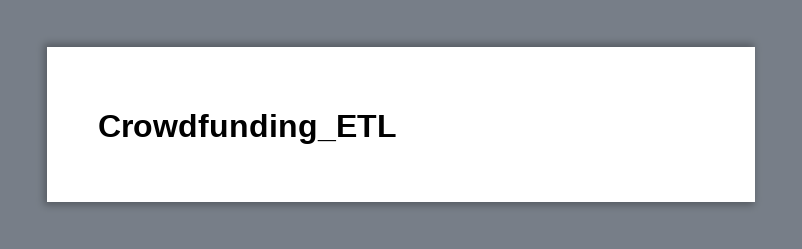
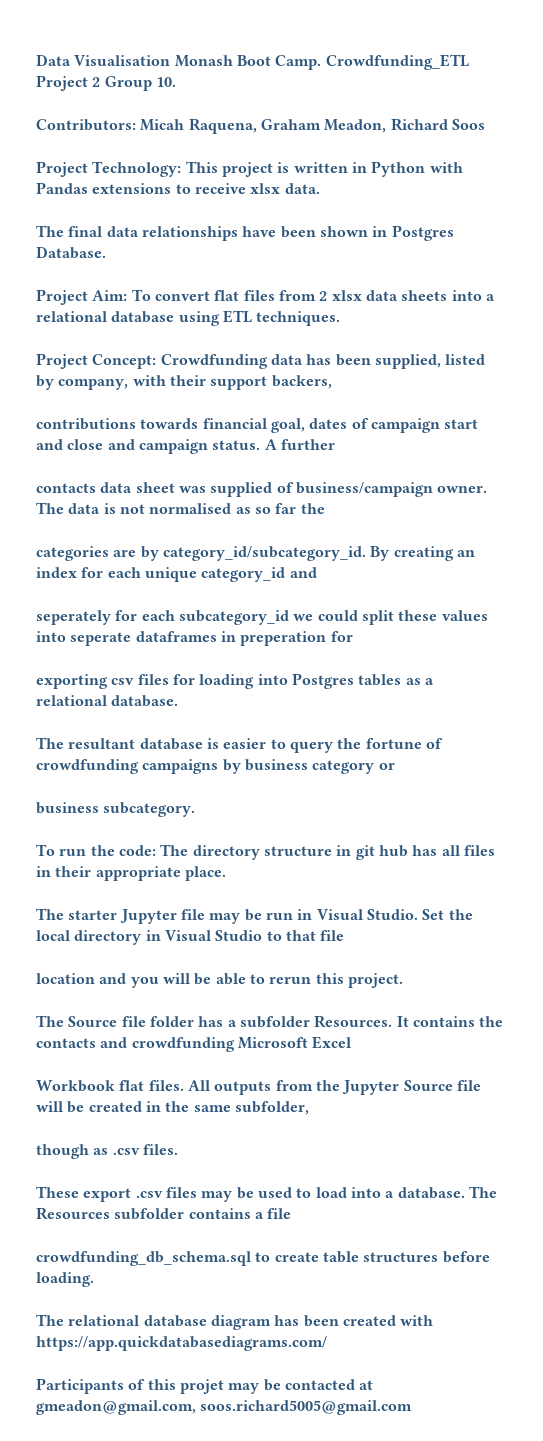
- Crowdfunding_ETL
+ Data Visualisation Monash Boot Camp. Crowdfunding_ETL Project 2 Group 10.
+ Contributors: Micah Raquena, Graham Meadon, Richard Soos
+ Project Technology: This project is written in Python with Pandas extensions to receive xlsx data.
+ The final data relationships have been shown in Postgres Database.
+ Project Aim: To convert flat files from 2 xlsx data sheets into a relational database using ETL techniques.
+ Project Concept: Crowdfunding data has been supplied, listed by company, with their support backers,
+ contributions towards financial goal, dates of campaign start and close and campaign status. A further
+ contacts data sheet was supplied of business/campaign owner. The data is not normalised as so far the
+ categories are by category_id/subcategory_id. By creating an index for each unique category_id and
+ seperately for each subcategory_id we could split these values into seperate dataframes in preperation for
+ exporting csv files for loading into Postgres tables as a relational database.
+ The resultant database is easier to query the fortune of crowdfunding campaigns by business category or
+ business subcategory.
+ To run the code: The directory structure in git hub has all files in their appropriate place.
+ The starter Jupyter file may be run in Visual Studio. Set the local directory in Visual Studio to that file
+ location and you will be able to rerun this project.
+ The Source file folder has a subfolder Resources. It contains the contacts and crowdfunding Microsoft Excel
+ Workbook flat files. All outputs from the Jupyter Source file will be created in the same subfolder,
+ though as .csv files.
+ These export .csv files may be used to load into a database. The Resources subfolder contains a file
+ crowdfunding_db_schema.sql to create table structures before loading.
+ The relational database diagram has been created with https://app.quickdatabasediagrams.com/
+ Participants of this projet may be contacted at gmeadon@gmail.com, soos.richard5005@gmail.com

